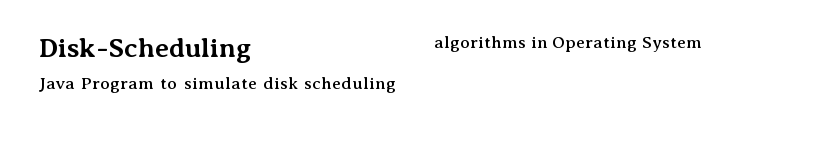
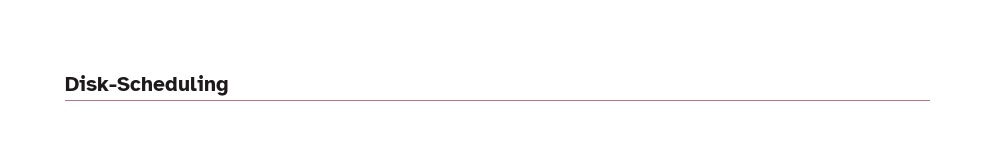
- Java Program to simulate disk scheduling algorithms in Operating System

